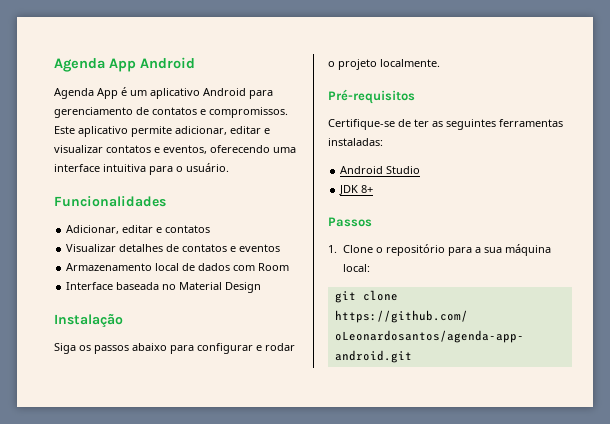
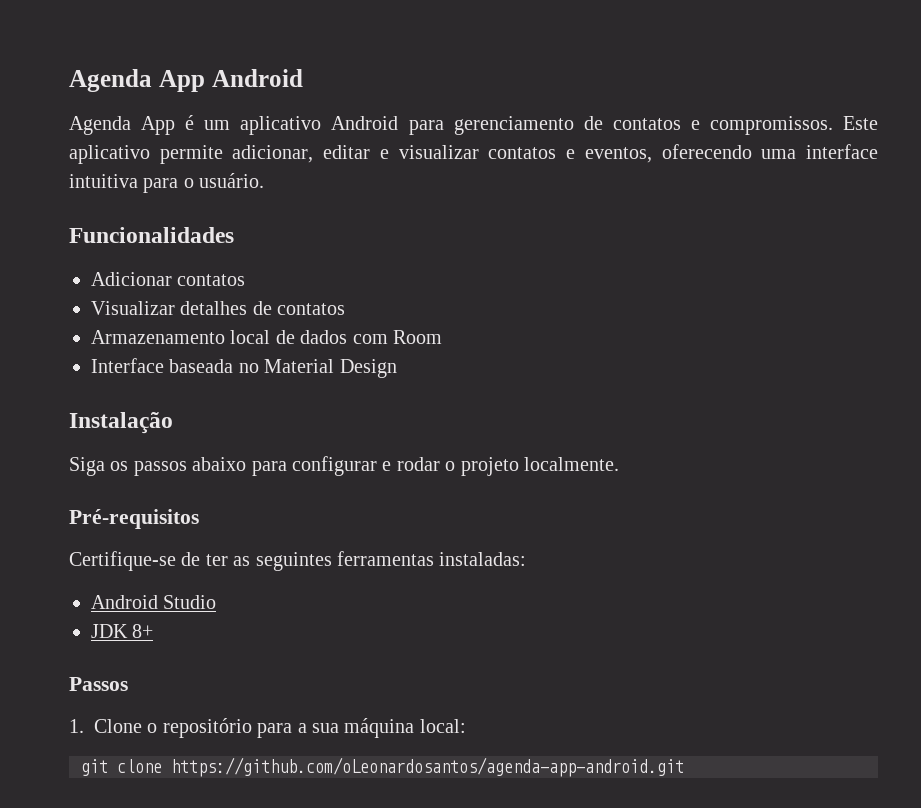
- Adicionar, editar e contatos
+ Adicionar contatos
- Visualizar detalhes de contatos e eventos
+ Visualizar detalhes de contatos

